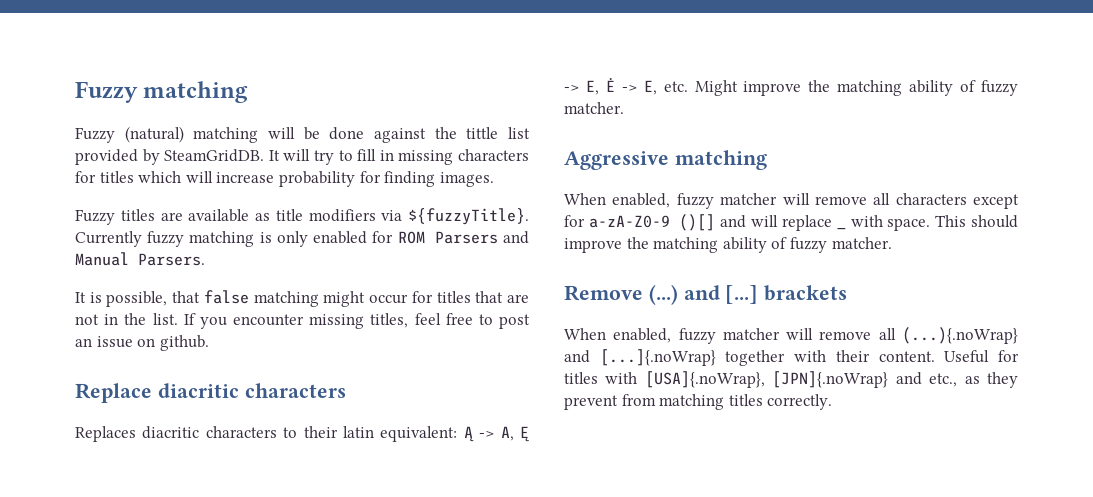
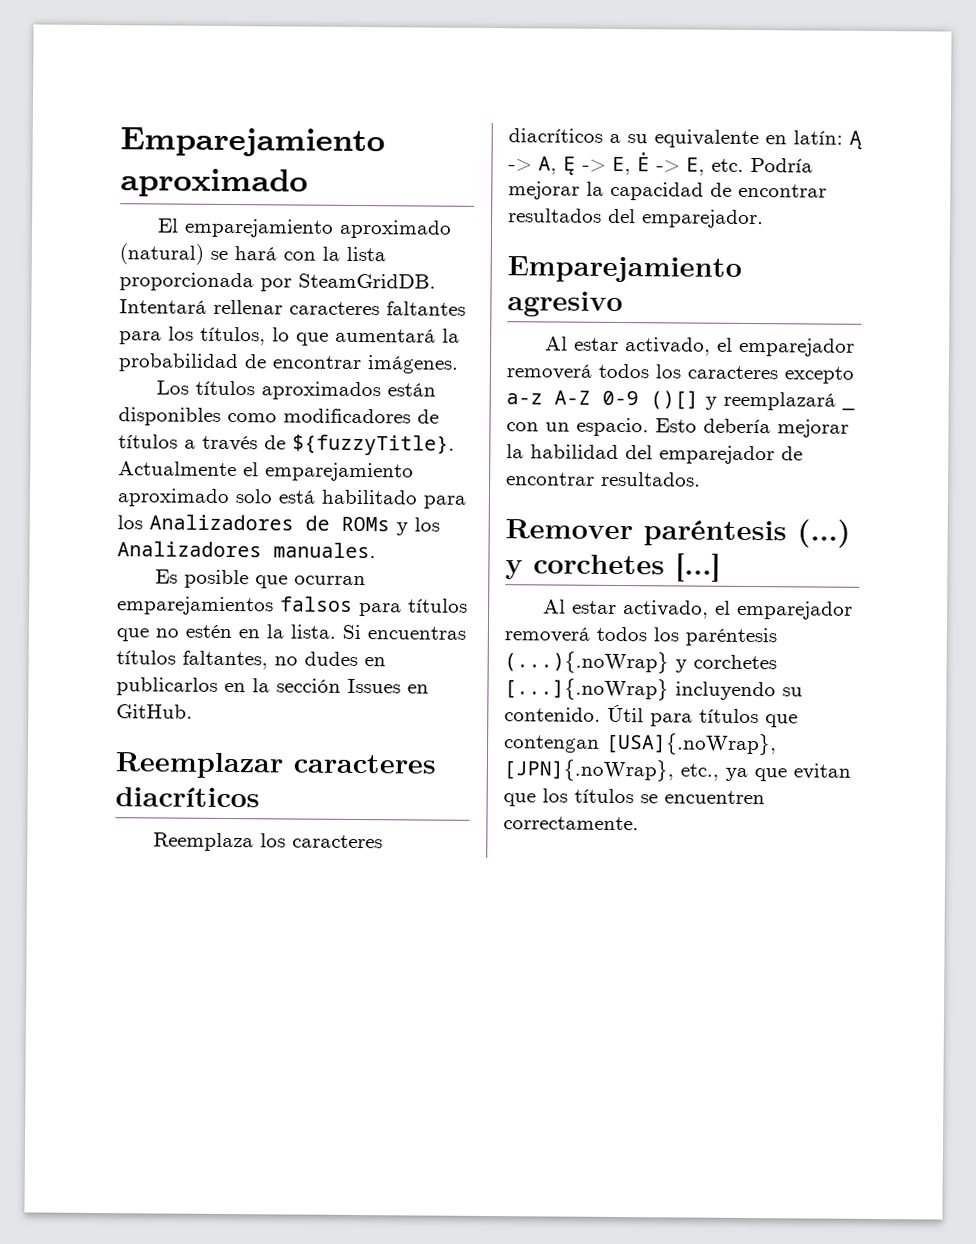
- Fuzzy matching
- Fuzzy (natural) matching will be done against the tittle list provided by SteamGridDB. It will try to fill in missing characters for titles which will increase probability for finding images.
- Fuzzy titles are available as title modifiers via ${fuzzyTitle}. Currently fuzzy matching is only enabled for ROM Parsers and Manual Parsers.
- It is possible, that false matching might occur for titles that are not in the list. If you encounter missing titles, feel free to post an issue on github.
- Replace diacritic characters
- Replaces diacritic characters to their latin equivalent: Ą -> A, Ę -> E, Ė -> E, etc. Might improve the matching ability of fuzzy matcher.
- Aggressive matching
- When enabled, fuzzy matcher will remove all characters except for a-zA-Z0-9 ()[] and will replace _ with space. This should improve the matching ability of fuzzy matcher.
- Remove (...) and [...] brackets
- When enabled, fuzzy matcher will remove all (...){.noWrap} and [...]{.noWrap} together with their content. Useful for titles with [USA]{.noWrap}, [JPN]{.noWrap} and etc., as they prevent from matching titles correctly.
+ Emparejamiento aproximado
+ El emparejamiento aproximado (natural) se hará con la lista proporcionada por SteamGridDB. Intentará rellenar caracteres faltantes para los títulos, lo que aumentará la probabilidad de encontrar imágenes.
+ Los títulos aproximados están disponibles como modificadores de títulos a través de ${fuzzyTitle}. Actualmente el emparejamiento aproximado solo está habilitado para los Analizadores de ROMs y los Analizadores manuales.
+ Es posible que ocurran emparejamientos falsos para títulos que no estén en la lista. Si encuentras títulos faltantes, no dudes en publicarlos en la sección Issues en GitHub.
+ Reemplazar caracteres diacríticos
+ Reemplaza los caracteres diacríticos a su equivalente en latín: Ą -> A, Ę -> E, Ė -> E, etc. Podría mejorar la capacidad de encontrar resultados del emparejador.
+ Emparejamiento agresivo
+ Al estar activado, el emparejador removerá todos los caracteres excepto a-z A-Z 0-9 ()[] y reemplazará _ con un espacio. Esto debería mejorar la habilidad del emparejador de encontrar resultados.
+ Remover paréntesis (...) y corchetes [...]
+ Al estar activado, el emparejador removerá todos los paréntesis (...){.noWrap} y corchetes [...]{.noWrap} incluyendo su contenido. Útil para títulos que contengan [USA]{.noWrap}, [JPN]{.noWrap}, etc., ya que evitan que los títulos se encuentren correctamente.

